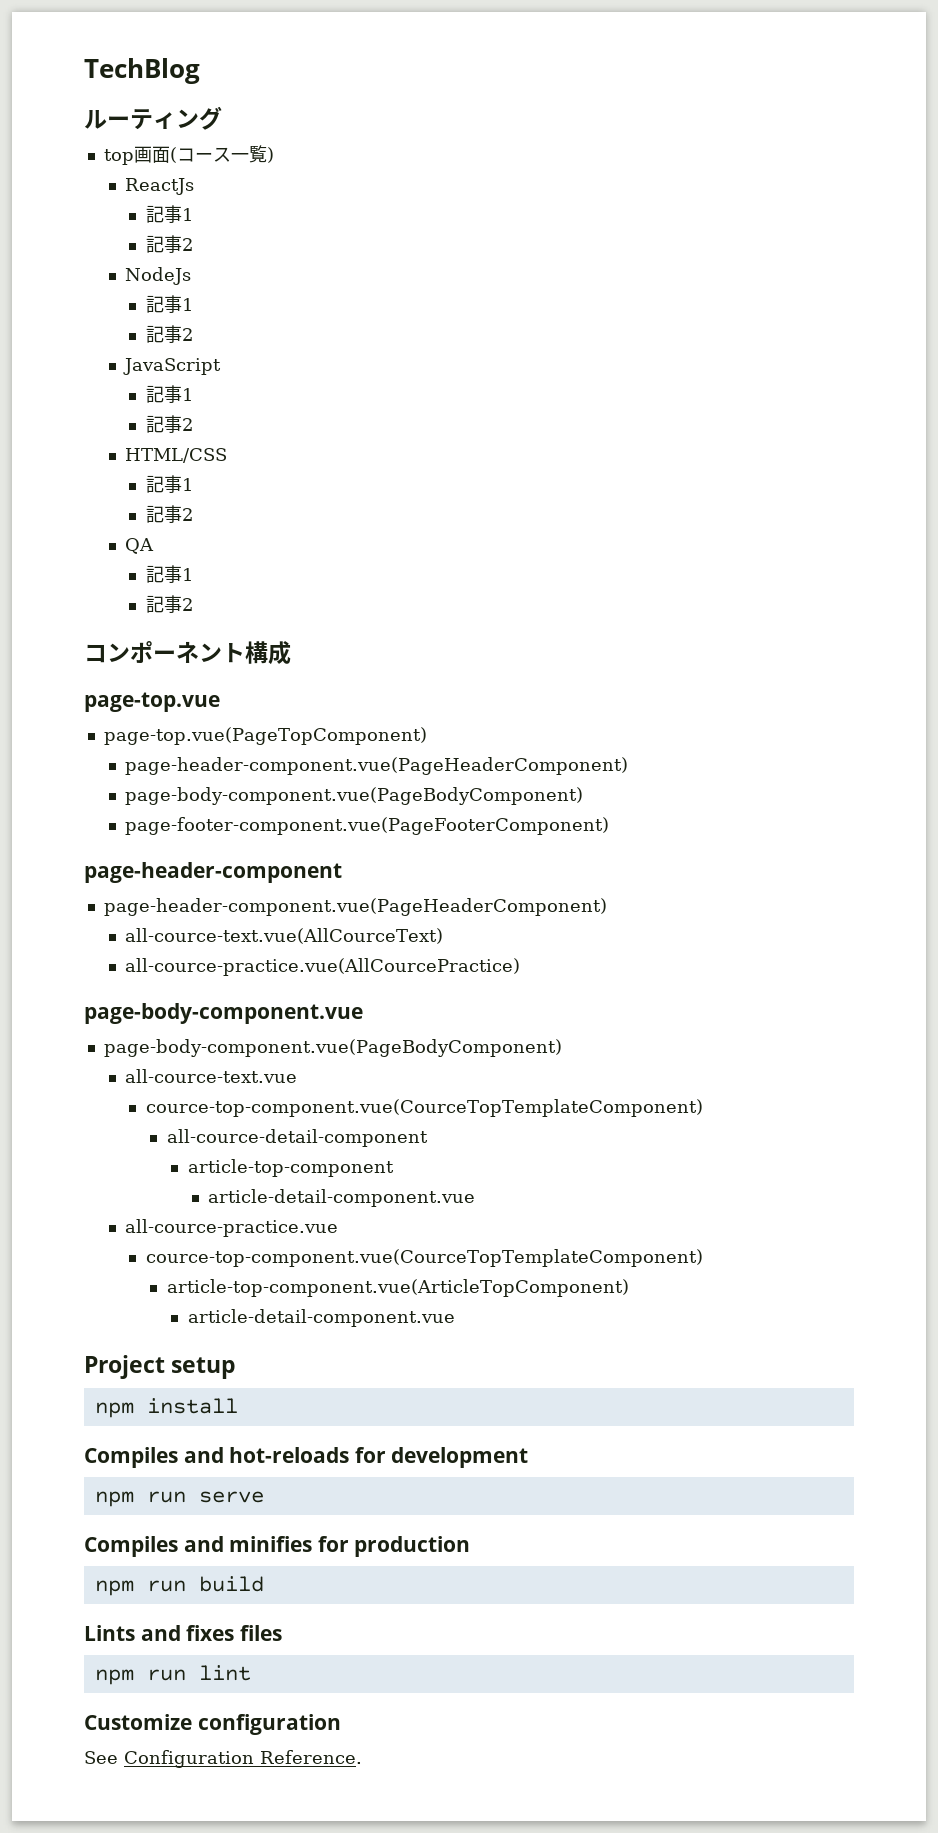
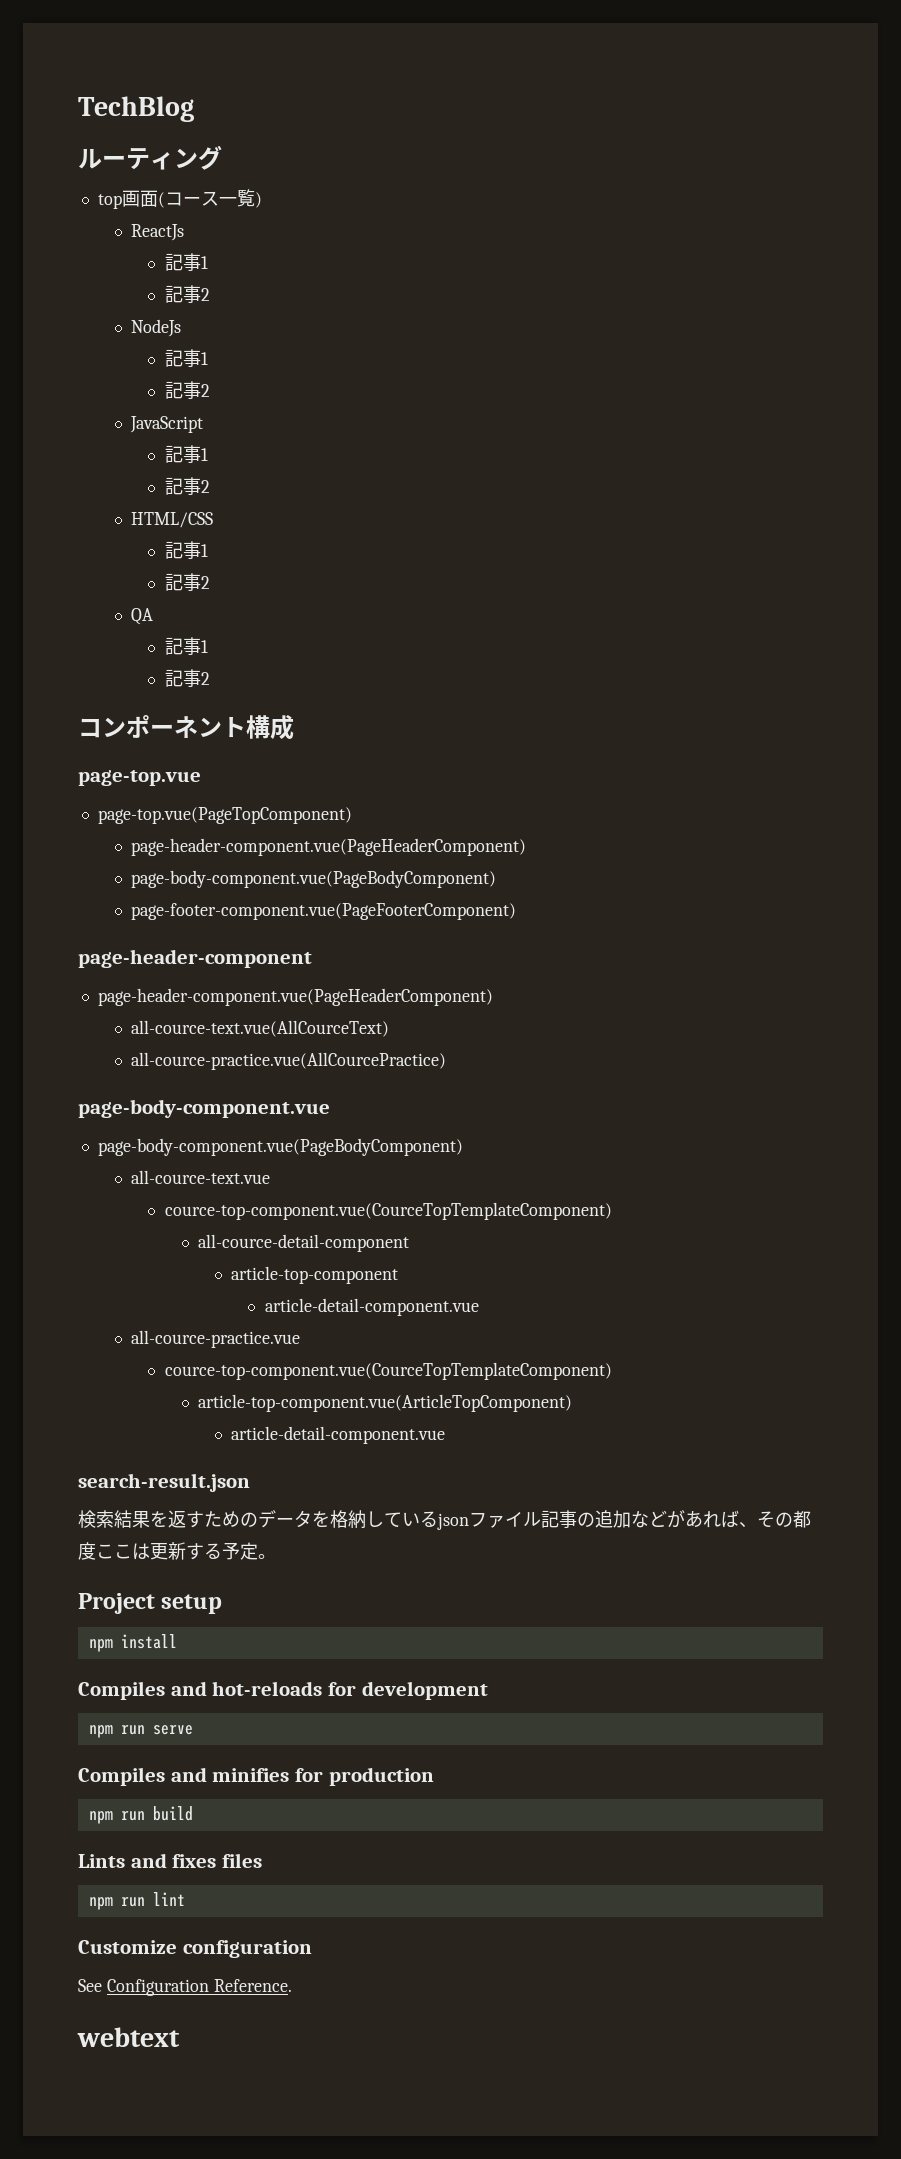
+ search-result.json
+ 検索結果を返すためのデータを格納しているjsonファイル記事の追加などがあれば、その都度ここは更新する予定。
+ webtext

